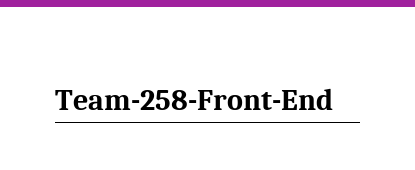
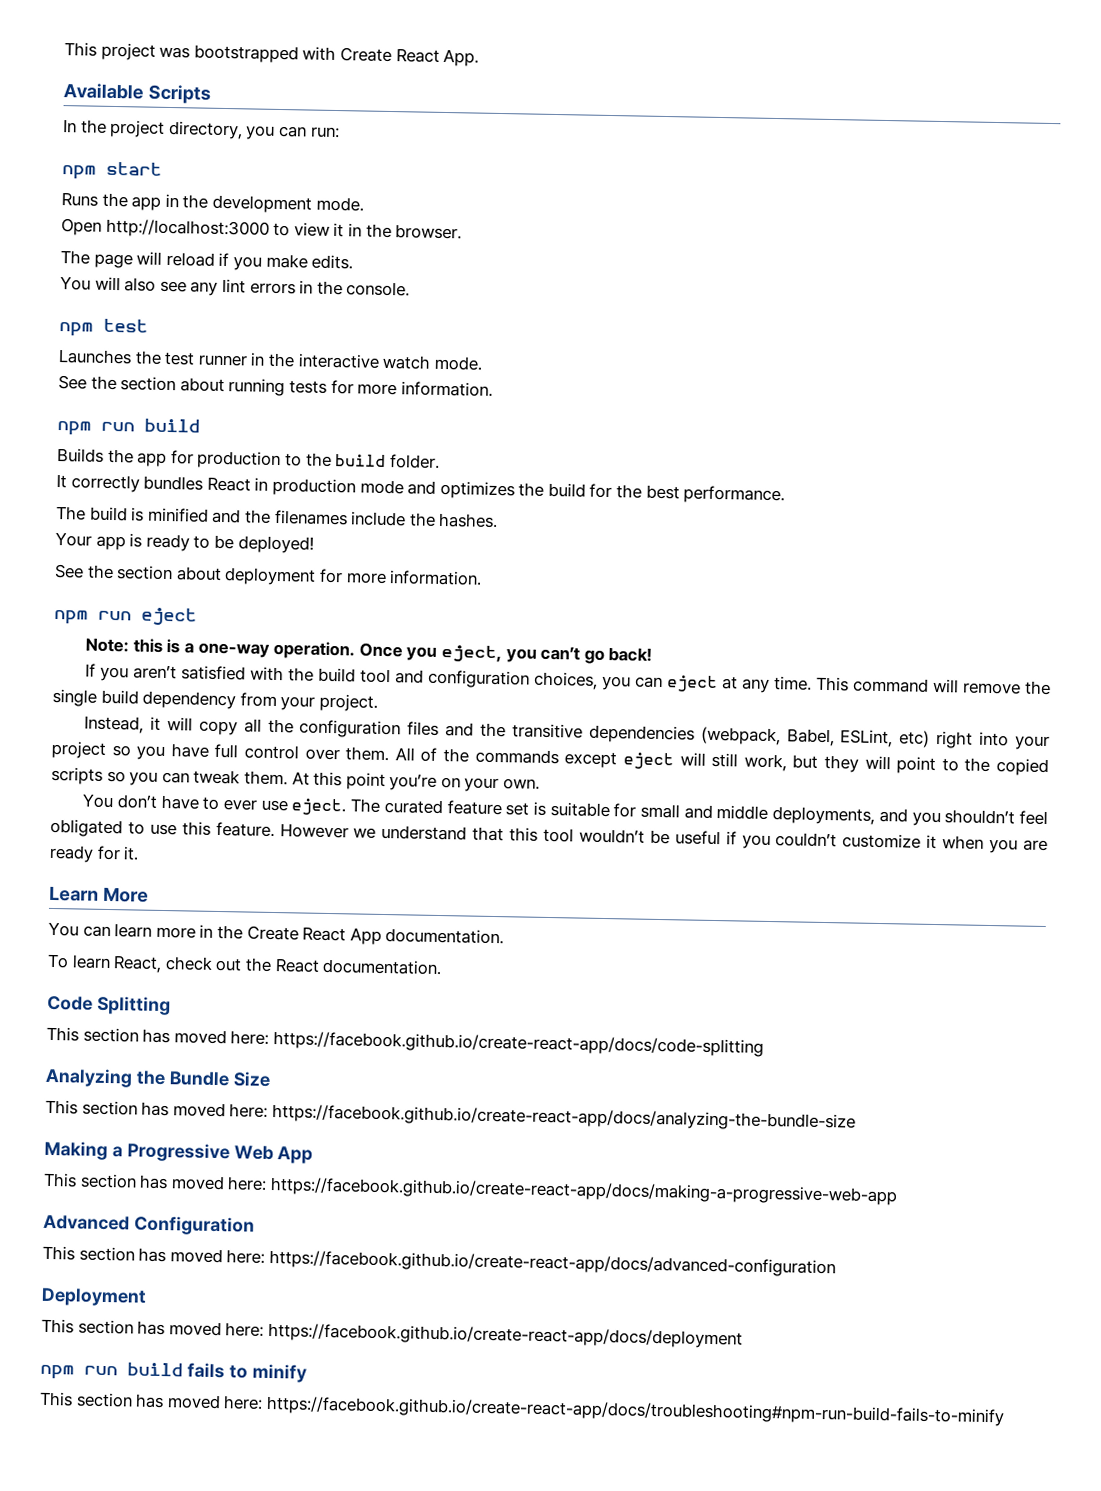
- Team-258-Front-End
+ This project was bootstrapped with Create React App.
+ Available Scripts
+ In the project directory, you can run:
+ npm start
+ Runs the app in the development mode.
+ Open http://localhost:3000 to view it in the browser.
+ The page will reload if you make edits.
+ You will also see any lint errors in the console.
+ npm test
+ Launches the test runner in the interactive watch mode.
+ See the section about running tests for more information.
+ npm run build
+ Builds the app for production to the build folder.
+ It correctly bundles React in production mode and optimizes the build for the best performance.
+ The build is minified and the filenames include the hashes.
+ Your app is ready to be deployed!
+ See the section about deployment for more information.
+ npm run eject
+ Note: this is a one-way operation. Once you eject, you can’t go back!
+ If you aren’t satisfied with the build tool and configuration choices, you can eject at any time. This command will remove the single build dependency from your project.
+ Instead, it will copy all the configuration files and the transitive dependencies (webpack, Babel, ESLint, etc) right into your project so you have full control over them. All of the commands except eject will still work, but they will point to the copied scripts so you can tweak them. At this point you’re on your own.
+ You don’t have to ever use eject. The curated feature set is suitable for small and middle deployments, and you shouldn’t feel obligated to use this feature. However we understand that this tool wouldn’t be useful if you couldn’t customize it when you are ready for it.
+ Learn More
+ You can learn more in the Create React App documentation.
+ To learn React, check out the React documentation.
+ Code Splitting
+ This section has moved here: https://facebook.github.io/create-react-app/docs/code-splitting
+ Analyzing the Bundle Size
+ This section has moved here: https://facebook.github.io/create-react-app/docs/analyzing-the-bundle-size
+ Making a Progressive Web App
+ This section has moved here: https://facebook.github.io/create-react-app/docs/making-a-progressive-web-app
+ Advanced Configuration
+ This section has moved here: https://facebook.github.io/create-react-app/docs/advanced-configuration
+ Deployment
+ This section has moved here: https://facebook.github.io/create-react-app/docs/deployment
+ npm run build fails to minify
+ This section has moved here: https://facebook.github.io/create-react-app/docs/troubleshooting#npm-run-build-fails-to-minify

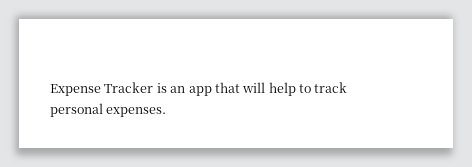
- This project was bootstrapped with Create React App.
- Available Scripts
- In the project directory, you can run:
- npm start
- Runs the app in the development mode.
- Open http://localhost:3000 to view it in the browser.
- The page will reload if you make edits.
- You will also see any lint errors in the console.
- npm test
- Launches the test runner in the interactive watch mode.
- See the section about running tests for more information.
- npm run build
- Builds the app for production to the build folder.
- It correctly bundles React in production mode and optimizes the build for the best performance.
- The build is minified and the filenames include the hashes.
- Your app is ready to be deployed!
- See the section about deployment for more information.
- npm run eject
- Note: this is a one-way operation. Once you eject, you can’t go back!
- If you aren’t satisfied with the build tool and configuration choices, you can eject at any time. This command will remove the single build dependency from your project.
- Instead, it will copy all the configuration files and the transitive dependencies (webpack, Babel, ESLint, etc) right into your project so you have full control over them. All of the commands except eject will still work, but they will point to the copied scripts so you can tweak them. At this point you’re on your own.
- You don’t have to ever use eject. The curated feature set is suitable for small and middle deployments, and you shouldn’t feel obligated to use this feature. However we understand that this tool wouldn’t be useful if you couldn’t customize it when you are ready for it.
- Learn More
- You can learn more in the Create React App documentation.
- To learn React, check out the React documentation.
- Code Splitting
- This section has moved here: https://facebook.github.io/create-react-app/docs/code-splitting
- Analyzing the Bundle Size
- This section has moved here: https://facebook.github.io/create-react-app/docs/analyzing-the-bundle-size
- Making a Progressive Web App
- This section has moved here: https://facebook.github.io/create-react-app/docs/making-a-progressive-web-app
- Advanced Configuration
- This section has moved here: https://facebook.github.io/create-react-app/docs/advanced-configuration
- Deployment
- This section has moved here: https://facebook.github.io/create-react-app/docs/deployment
- npm run build fails to minify
- This section has moved here: https://facebook.github.io/create-react-app/docs/troubleshooting#npm-run-build-fails-to-minify
+ Expense Tracker is an app that will help to track personal expenses.

